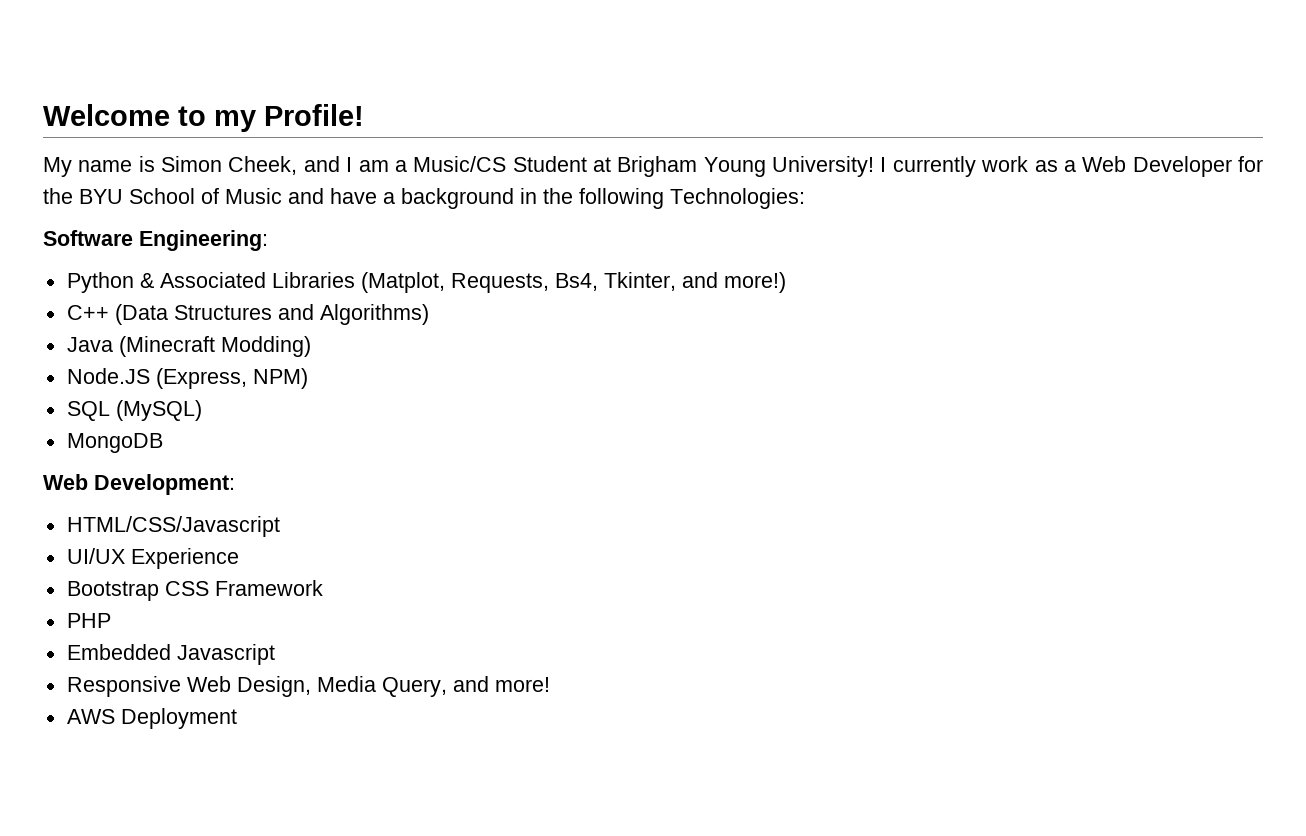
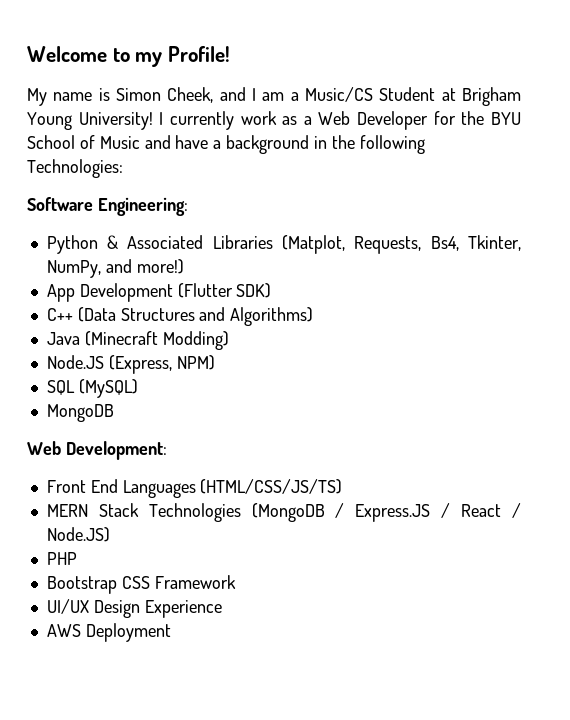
- Python & Associated Libraries (Matplot, Requests, Bs4, Tkinter, and more!)
+ Python & Associated Libraries (Matplot, Requests, Bs4, Tkinter, NumPy, and more!)
+ App Development (Flutter SDK)
- HTML/CSS/Javascript
- UI/UX Experience
+ Front End Languages (HTML/CSS/JS/TS)
+ MERN Stack Technologies (MongoDB / Express.JS / React / Node.JS)
+ PHP
  Bootstrap CSS Framework
- PHP
- Embedded Javascript
- Responsive Web Design, Media Query, and more!
+ UI/UX Design Experience

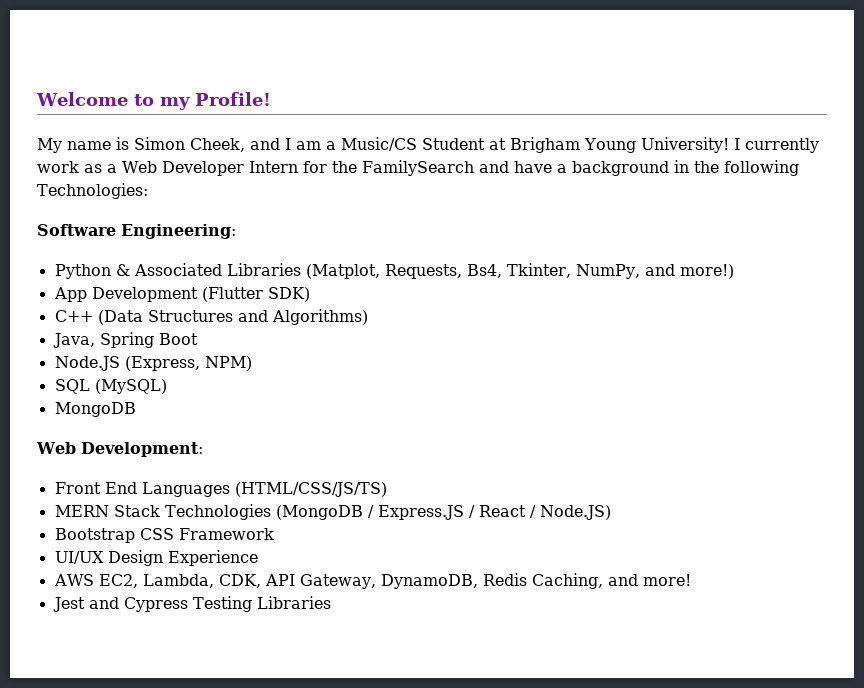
- I currently work as a Web Developer for the BYU School of Music and have a background in the following Technologies:
+ I currently work as a Web Developer Intern for the FamilySearch and have a background in the following Technologies:
- Java (Minecraft Modding)
+ Java, Spring Boot
- PHP
- AWS Deployment
+ AWS EC2, Lambda, CDK, API Gateway, DynamoDB, Redis Caching, and more!
+ Jest and Cypress Testing Libraries

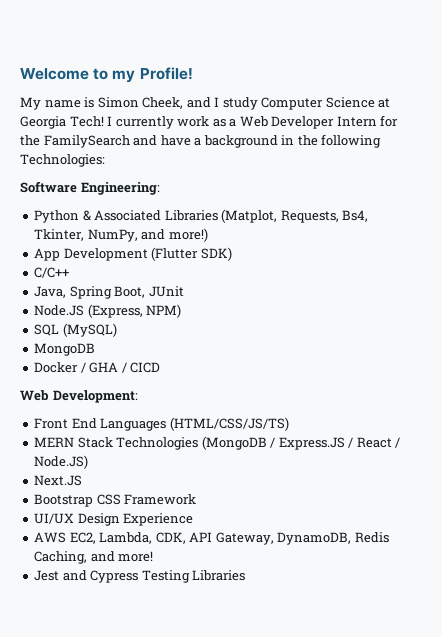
- My name is Simon Cheek, and I am a Music/CS Student at Brigham Young University!
+ My name is Simon Cheek, and I study Computer Science at Georgia Tech!
- C++ (Data Structures and Algorithms)
+ C/C++
- Java, Spring Boot
+ Java, Spring Boot, JUnit
+ Docker / GHA / CICD
+ Next.JS

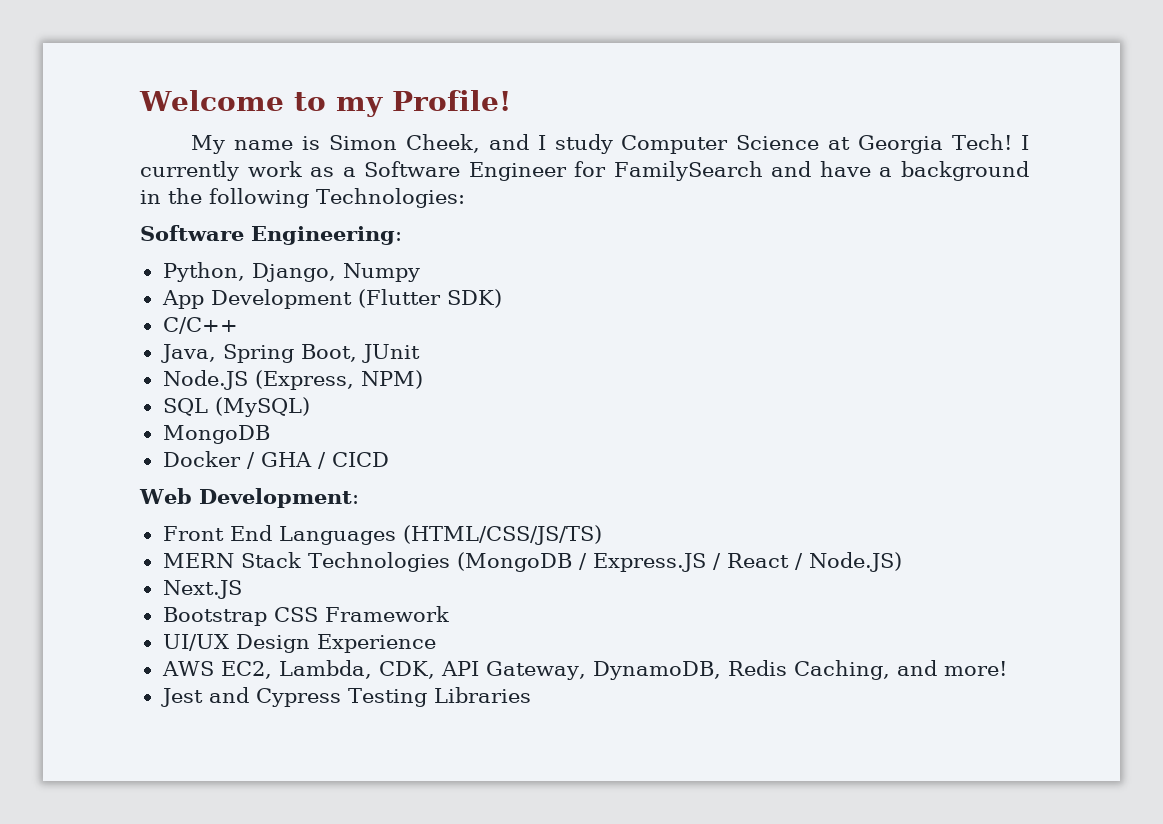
- I currently work as a Web Developer Intern for the FamilySearch and have a background in the following Technologies:
+ I currently work as a Software Engineer for FamilySearch and have a background in the following Technologies:
- Python & Associated Libraries (Matplot, Requests, Bs4, Tkinter, NumPy, and more!)
+ Python, Django, Numpy

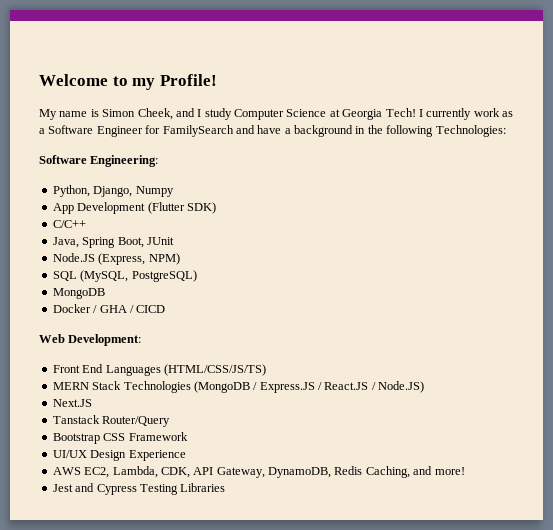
- SQL (MySQL)
+ SQL (MySQL, PostgreSQL)
- MERN Stack Technologies (MongoDB / Express.JS / React / Node.JS)
+ MERN Stack Technologies (MongoDB / Express.JS / React.JS / Node.JS)
+ Tanstack Router/Query

